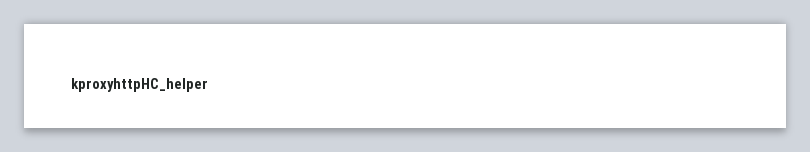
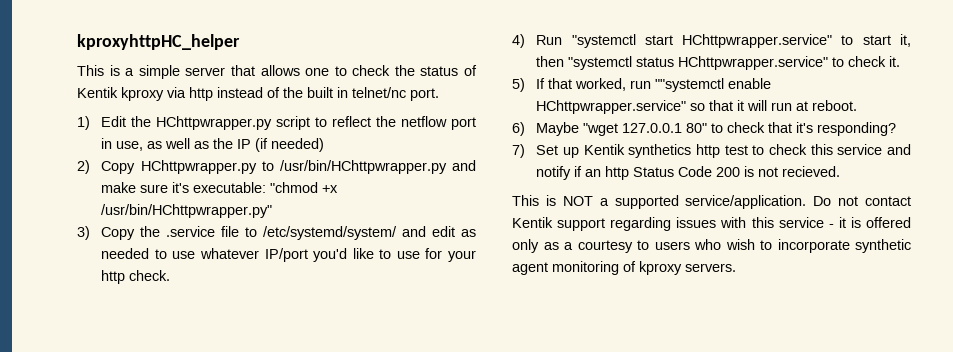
+ This is a simple server that allows one to check the status of Kentik kproxy via http instead of the built in telnet/nc port.
+ 1) Edit the HChttpwrapper.py script to reflect the netflow port in use, as well as the IP (if needed)
+ 2) Copy HChttpwrapper.py to /usr/bin/HChttpwrapper.py and make sure it's executable: "chmod +x /usr/bin/HChttpwrapper.py"
+ 3) Copy the .service file to /etc/systemd/system/ and edit as needed to use whatever IP/port you'd like to use for your http check.
+ 4) Run "systemctl start HChttpwrapper.service" to start it, then "systemctl status HChttpwrapper.service" to check it.
+ 5) If that worked, run ""systemctl enable HChttpwrapper.service" so that it will run at reboot.
+ 6) Maybe "wget 127.0.0.1 80" to check that it's responding?
+ 7) Set up Kentik synthetics http test to check this service and notify if an http Status Code 200 is not recieved.
+ This is NOT a supported service/application. Do not contact Kentik support regarding issues with this service - it is offered only as a courtesy to users who wish to incorporate synthetic agent monitoring of kproxy servers.

